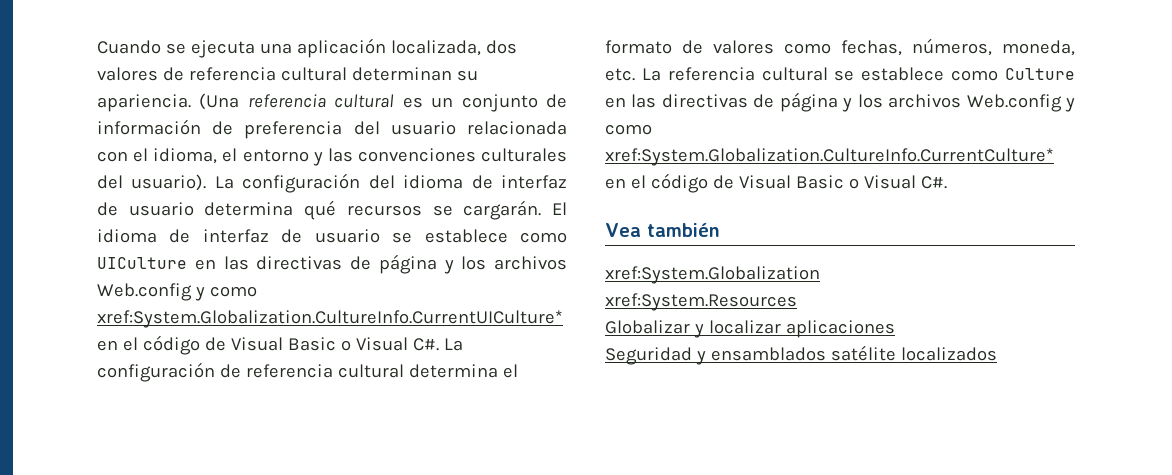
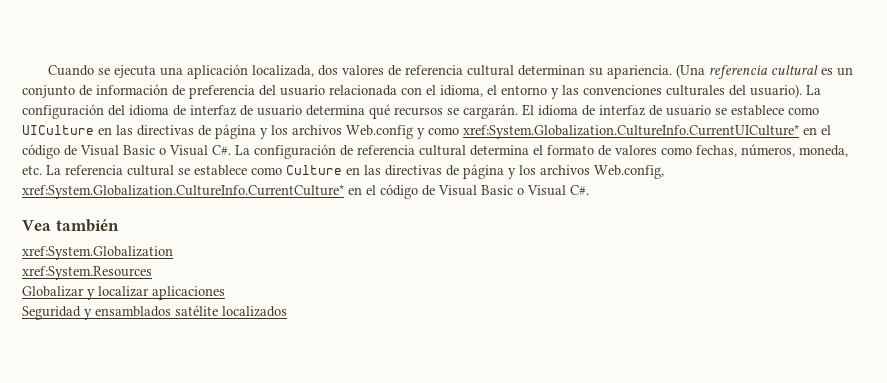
- El idioma de interfaz de usuario se establece como UICulture en las directivas de página y los archivos Web.config y como xref:System.Globalization.CultureInfo.CurrentUICulture* en el código de Visual Basic o Visual C#. La configuración de referencia cultural determina el formato de valores como fechas, números, moneda, etc. La referencia cultural se establece como Culture en las directivas de página y los archivos Web.config y como xref:System.Globalization.CultureInfo.CurrentCulture* en el código de Visual Basic o Visual C#.
+ El idioma de interfaz de usuario se establece como UICulture en las directivas de página y los archivos Web.config y como xref:System.Globalization.CultureInfo.CurrentUICulture* en el código de Visual Basic o Visual C#. La configuración de referencia cultural determina el formato de valores como fechas, números, moneda, etc. La referencia cultural se establece como Culture en las directivas de página y los archivos Web.config, xref:System.Globalization.CultureInfo.CurrentCulture* en el código de Visual Basic o Visual C#.

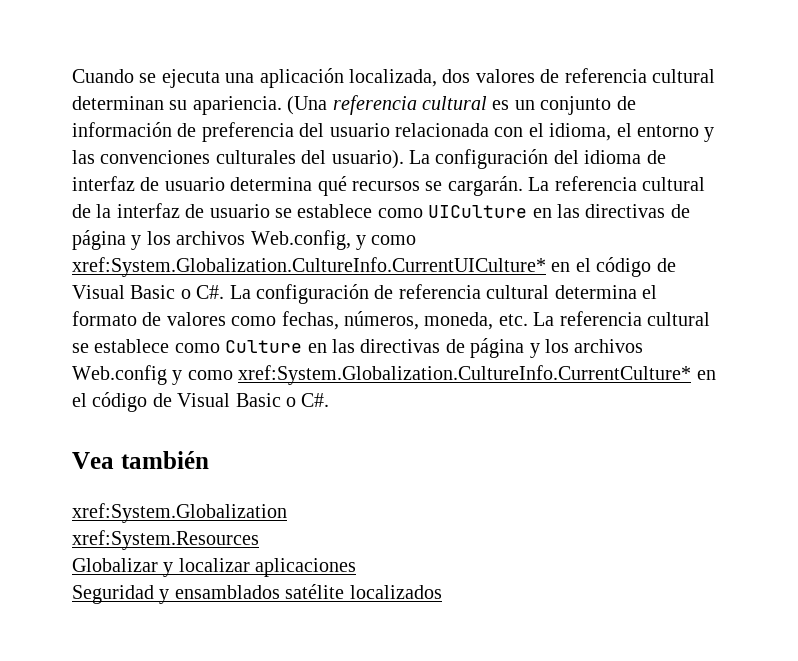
- El idioma de interfaz de usuario se establece como UICulture en las directivas de página y los archivos Web.config y como xref:System.Globalization.CultureInfo.CurrentUICulture* en el código de Visual Basic o Visual C#. La configuración de referencia cultural determina el formato de valores como fechas, números, moneda, etc. La referencia cultural se establece como Culture en las directivas de página y los archivos Web.config, xref:System.Globalization.CultureInfo.CurrentCulture* en el código de Visual Basic o Visual C#.
+ La referencia cultural de la interfaz de usuario se establece como UICulture en las directivas de página y los archivos Web.config, y como xref:System.Globalization.CultureInfo.CurrentUICulture* en el código de Visual Basic o C#. La configuración de referencia cultural determina el formato de valores como fechas, números, moneda, etc. La referencia cultural se establece como Culture en las directivas de página y los archivos Web.config y como xref:System.Globalization.CultureInfo.CurrentCulture* en el código de Visual Basic o C#.

